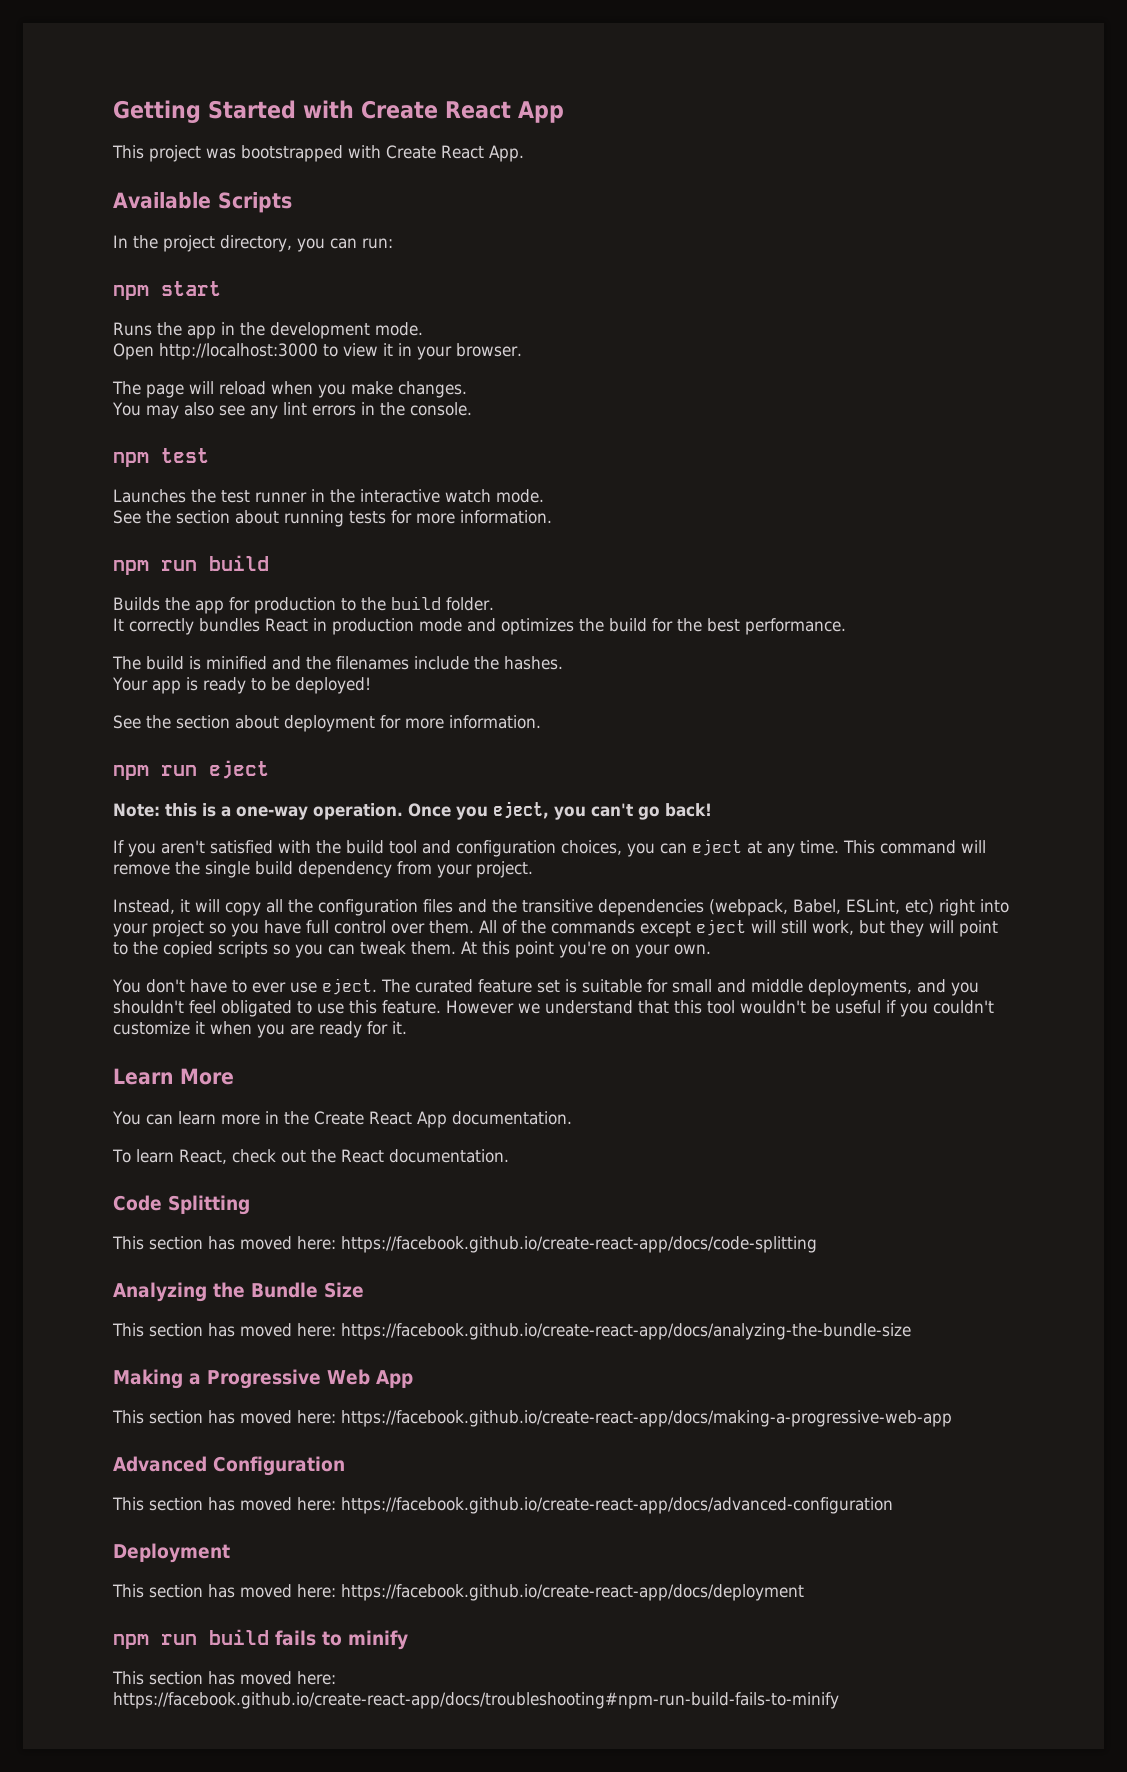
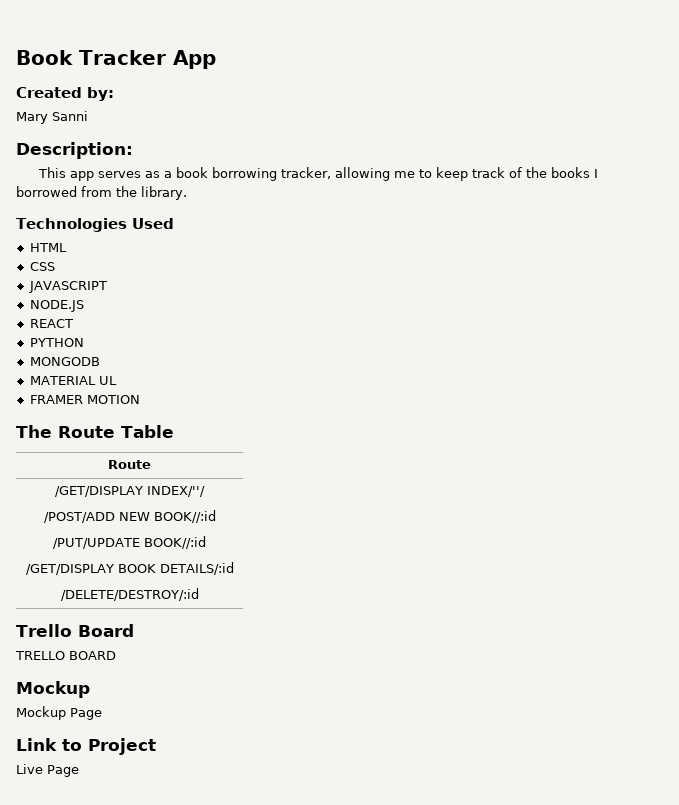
- Getting Started with Create React App
- This project was bootstrapped with Create React App.
- Available Scripts
- In the project directory, you can run:
- npm start
- Runs the app in the development mode.
- Open http://localhost:3000 to view it in your browser.
- The page will reload when you make changes.
- You may also see any lint errors in the console.
- npm test
- Launches the test runner in the interactive watch mode.
- See the section about running tests for more information.
- npm run build
- Builds the app for production to the build folder.
- It correctly bundles React in production mode and optimizes the build for the best performance.
- The build is minified and the filenames include the hashes.
- Your app is ready to be deployed!
- See the section about deployment for more information.
- npm run eject
- Note: this is a one-way operation. Once you eject, you can't go back!
- If you aren't satisfied with the build tool and configuration choices, you can eject at any time. This command will remove the single build dependency from your project.
- Instead, it will copy all the configuration files and the transitive dependencies (webpack, Babel, ESLint, etc) right into your project so you have full control over them. All of the commands except eject will still work, but they will point to the copied scripts so you can tweak them. At this point you're on your own.
- You don't have to ever use eject. The curated feature set is suitable for small and middle deployments, and you shouldn't feel obligated to use this feature. However we understand that this tool wouldn't be useful if you couldn't customize it when you are ready for it.
- Learn More
- You can learn more in the Create React App documentation.
- To learn React, check out the React documentation.
- Code Splitting
- This section has moved here: https://facebook.github.io/create-react-app/docs/code-splitting
- Analyzing the Bundle Size
- This section has moved here: https://facebook.github.io/create-react-app/docs/analyzing-the-bundle-size
- Making a Progressive Web App
- This section has moved here: https://facebook.github.io/create-react-app/docs/making-a-progressive-web-app
- Advanced Configuration
- This section has moved here: https://facebook.github.io/create-react-app/docs/advanced-configuration
- Deployment
- This section has moved here: https://facebook.github.io/create-react-app/docs/deployment
- npm run build fails to minify
- This section has moved here: https://facebook.github.io/create-react-app/docs/troubleshooting#npm-run-build-fails-to-minify
+ Book Tracker App
+ Created by:
+ Mary Sanni
+ Description:
+ This app serves as a book borrowing tracker, allowing me to keep track of the books I borrowed from the library.
+ Technologies Used
+ HTML
+ CSS
+ JAVASCRIPT
+ NODE.JS
+ REACT
+ PYTHON
+ MONGODB
+ MATERIAL UL
+ FRAMER MOTION
+ The Route Table
+ Route
+ /GET/DISPLAY INDEX/''/
+ /POST/ADD NEW BOOK//:id
+ /PUT/UPDATE BOOK//:id
+ /GET/DISPLAY BOOK DETAILS/:id
+ /DELETE/DESTROY/:id
+ Trello Board
+ TRELLO BOARD
+ Mockup
+ Mockup Page
+ Link to Project
+ Live Page

